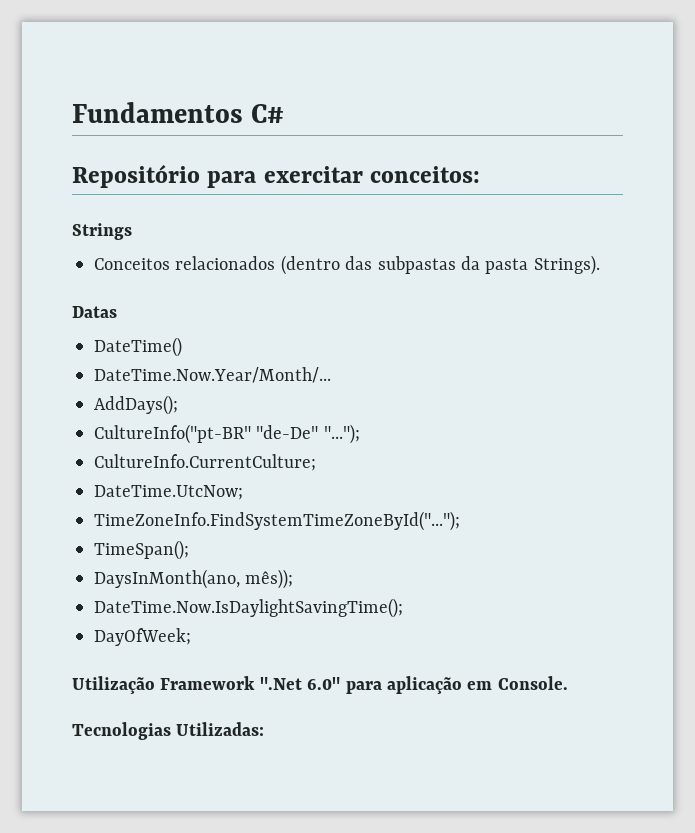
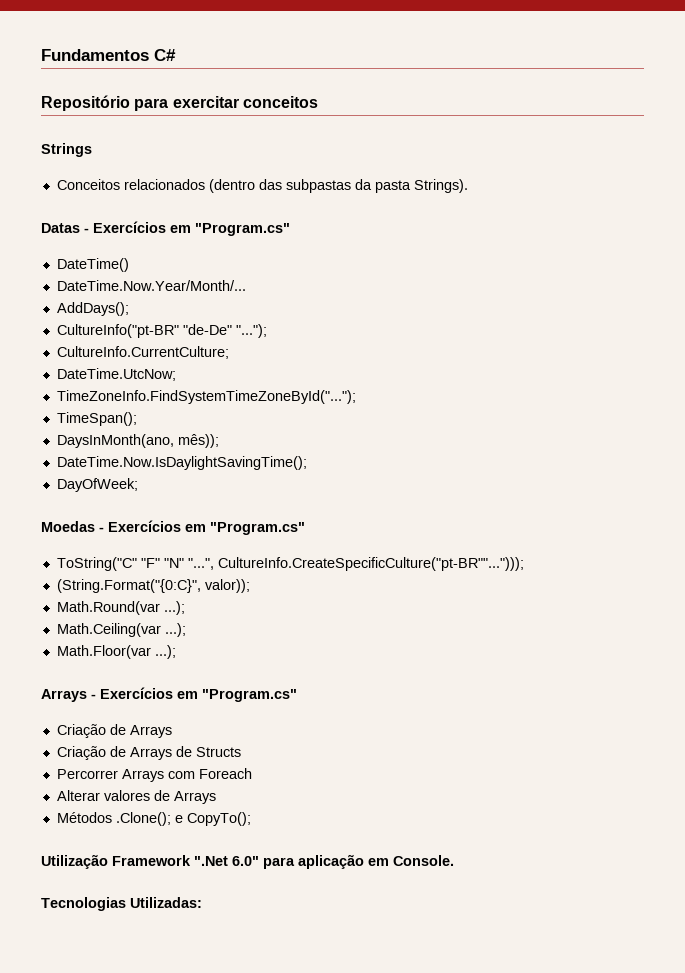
- Repositório para exercitar conceitos:
+ Repositório para exercitar conceitos
- Datas
+ Datas - Exercícios em "Program.cs"
+ Moedas - Exercícios em "Program.cs"
+ ToString("C" "F" "N" "...", CultureInfo.CreateSpecificCulture("pt-BR""...")));
+ (String.Format("{0:C}", valor));
+ Math.Round(var ...);
+ Math.Ceiling(var ...);
+ Math.Floor(var ...);
+ Arrays - Exercícios em "Program.cs"
+ Criação de Arrays
+ Criação de Arrays de Structs
+ Percorrer Arrays com Foreach
+ Alterar valores de Arrays
+ Métodos .Clone(); e CopyTo();

